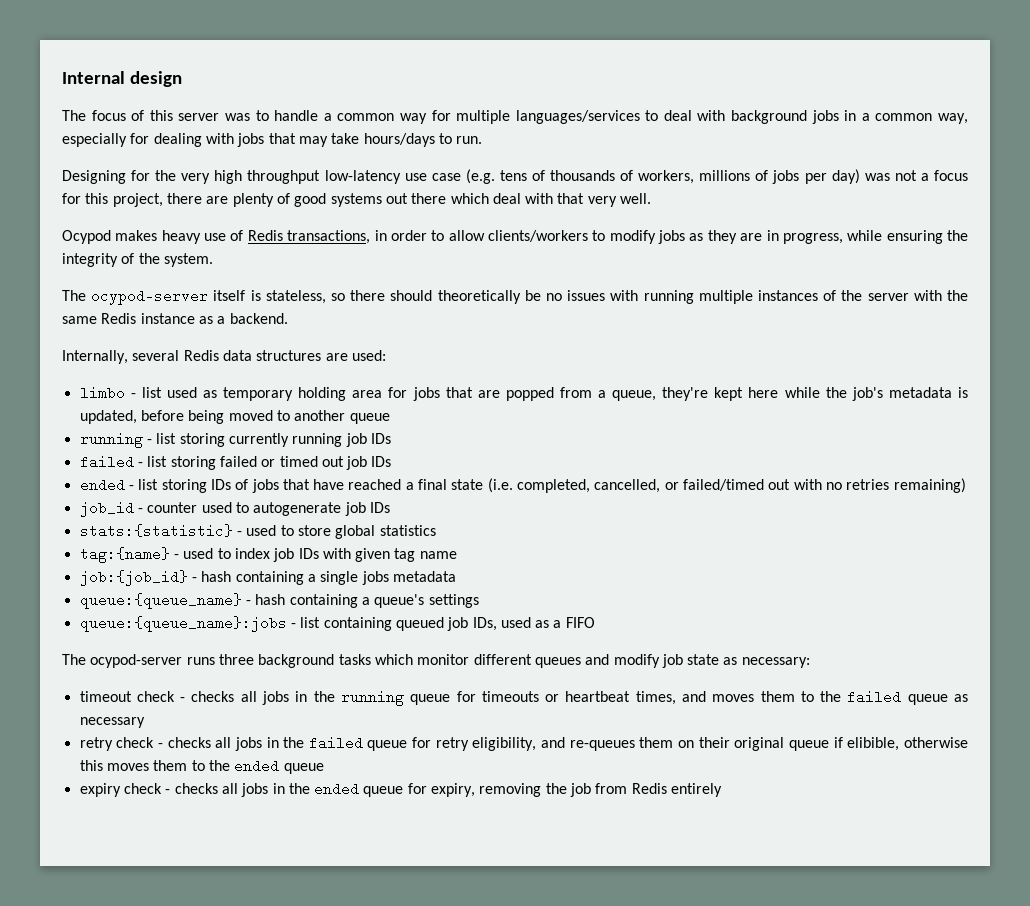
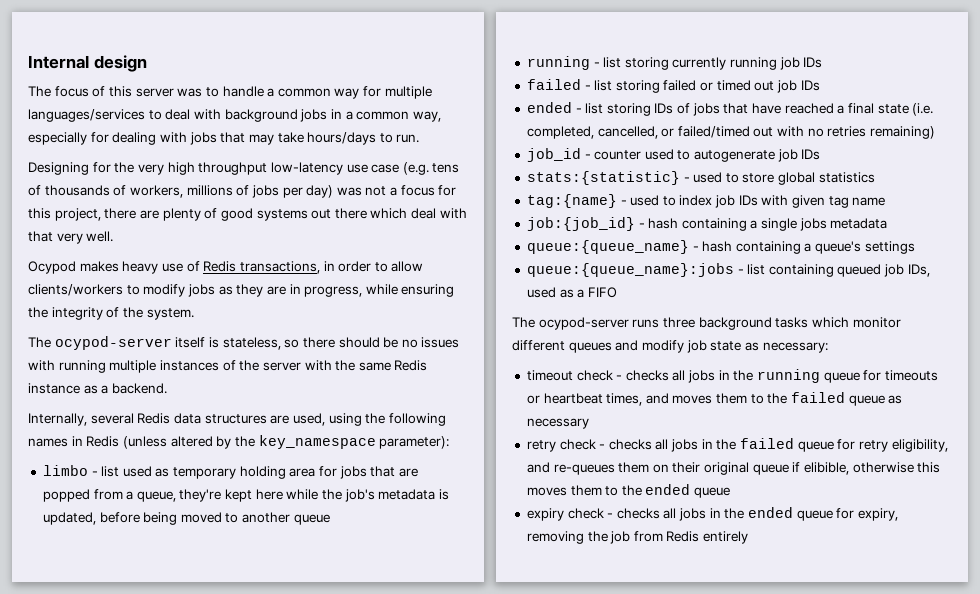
- The ocypod-server itself is stateless, so there should theoretically be no issues with running multiple instances of the server with the same Redis instance as a backend.
+ The ocypod-server itself is stateless, so there should be no issues with running multiple instances of the server with the same Redis instance as a backend.
- Internally, several Redis data structures are used:
+ Internally, several Redis data structures are used, using the following names in Redis (unless altered by the key_namespace parameter):

